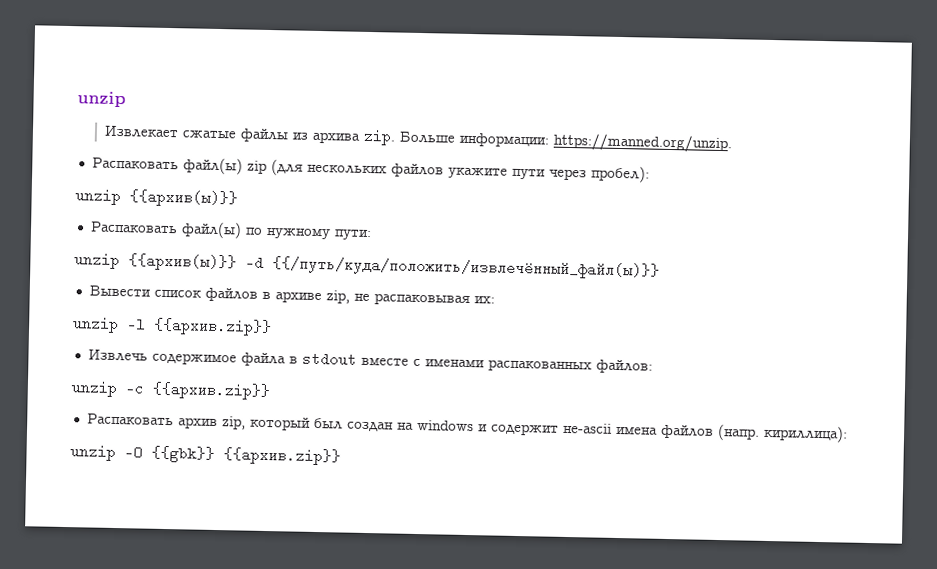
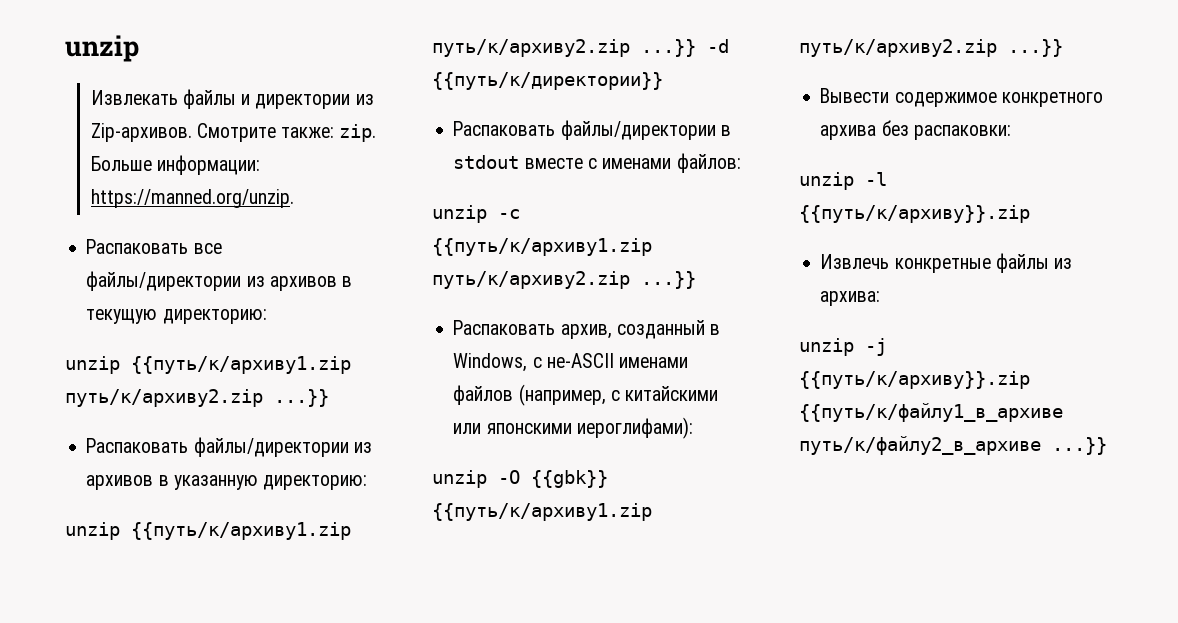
- Извлекает сжатые файлы из архива zip.
+ Извлекать файлы и директории из Zip-архивов. Смотрите также: zip.
- Распаковать файл(ы) zip (для нескольких файлов укажите пути через пробел):
- unzip {{архив(ы)}}
- Распаковать файл(ы) по нужному пути:
- unzip {{архив(ы)}} -d {{/путь/куда/положить/извлечённый_файл(ы)}}
- Вывести список файлов в архиве zip, не распаковывая их:
- unzip -l {{архив.zip}}
- Извлечь содержимое файла в stdout вместе с именами распакованных файлов:
+ Распаковать все файлы/директории из архивов в текущую директорию:
+ unzip {{путь/к/архиву1.zip путь/к/архиву2.zip ...}}
+ Распаковать файлы/директории из архивов в указанную директорию:
+ unzip {{путь/к/архиву1.zip путь/к/архиву2.zip ...}} -d {{путь/к/директории}}
+ Распаковать файлы/директории в stdout вместе с именами файлов:
- unzip -c {{архив.zip}}
- Распаковать архив zip, который был создан на windows и содержит не-ascii имена файлов (напр. кириллица):
- unzip -O {{gbk}} {{архив.zip}}
+ unzip -c {{путь/к/архиву1.zip путь/к/архиву2.zip ...}}
+ Распаковать архив, созданный в Windows, с не-ASCII именами файлов (например, с китайскими или японскими иероглифами):
+ unzip -O {{gbk}} {{путь/к/архиву1.zip путь/к/архиву2.zip ...}}
+ Вывести содержимое конкретного архива без распаковки:
+ unzip -l {{путь/к/архиву}}.zip
+ Извлечь конкретные файлы из архива:
+ unzip -j {{путь/к/архиву}}.zip {{путь/к/файлу1_в_архиве путь/к/файлу2_в_архиве ...}}

